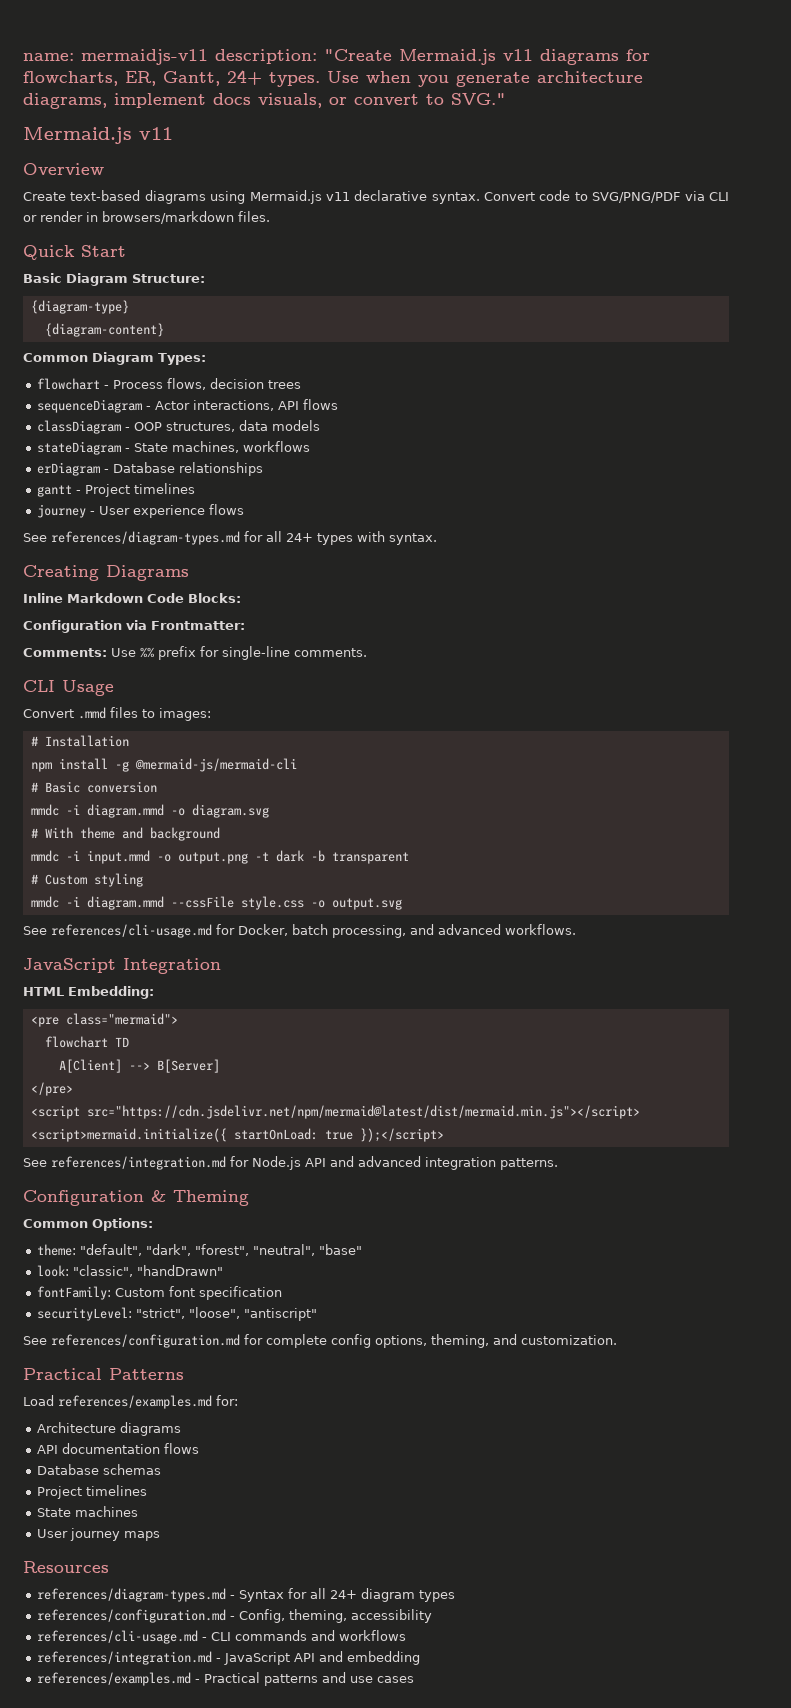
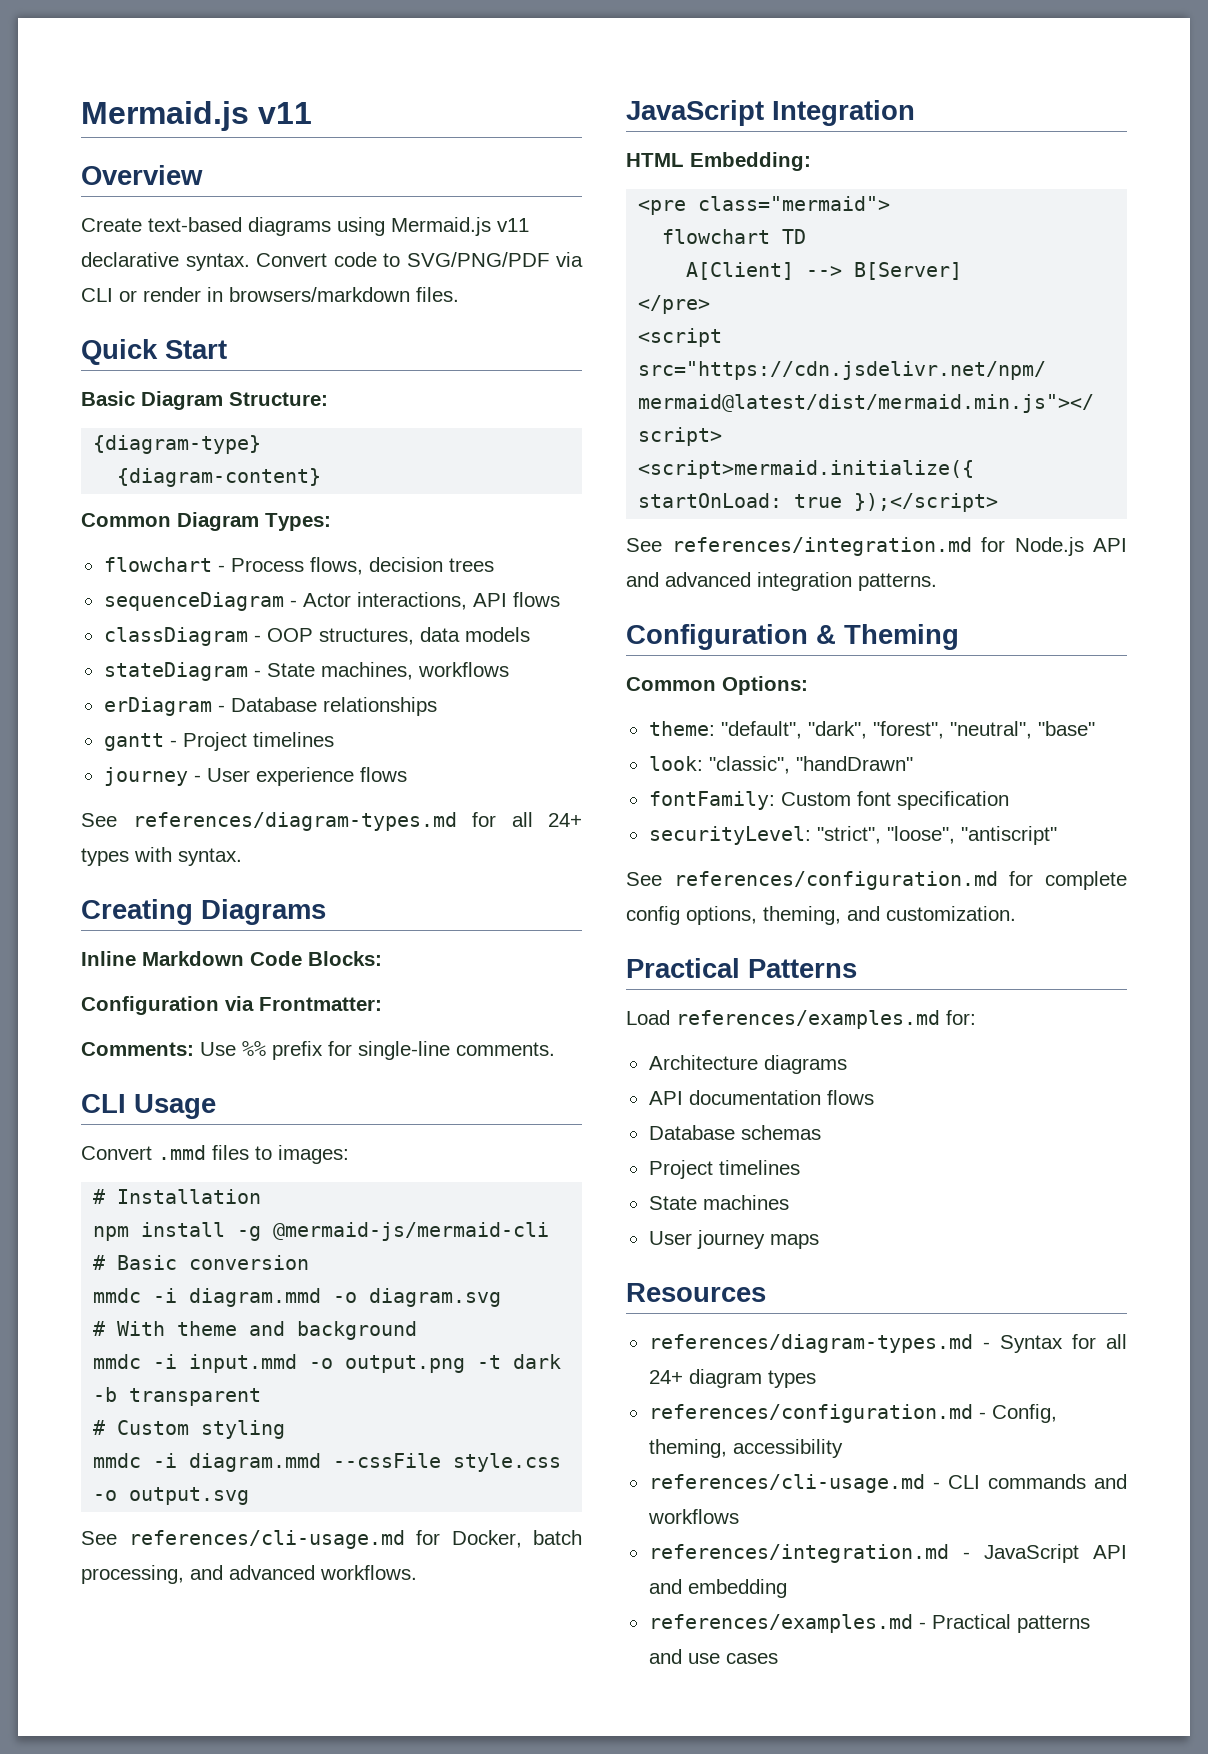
- name: mermaidjs-v11 description: "Create Mermaid.js v11 diagrams for flowcharts, ER, Gantt, 24+ types. Use when you generate architecture diagrams, implement docs visuals, or convert to SVG."

